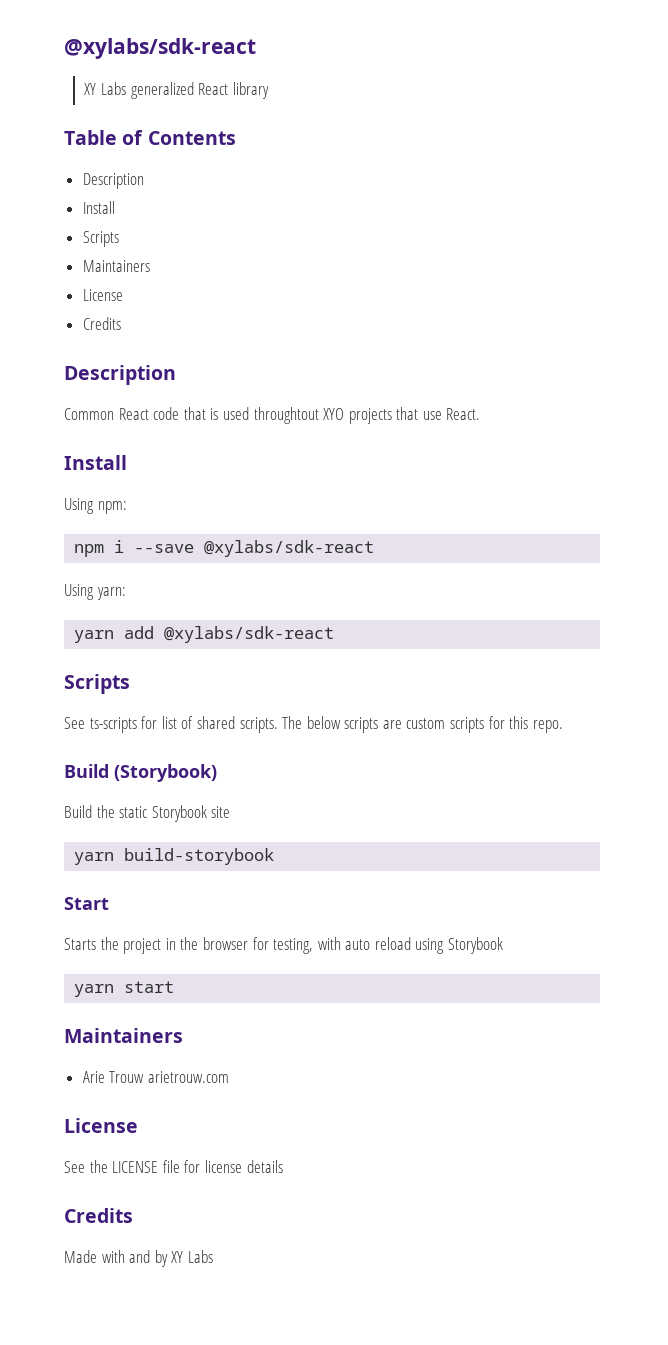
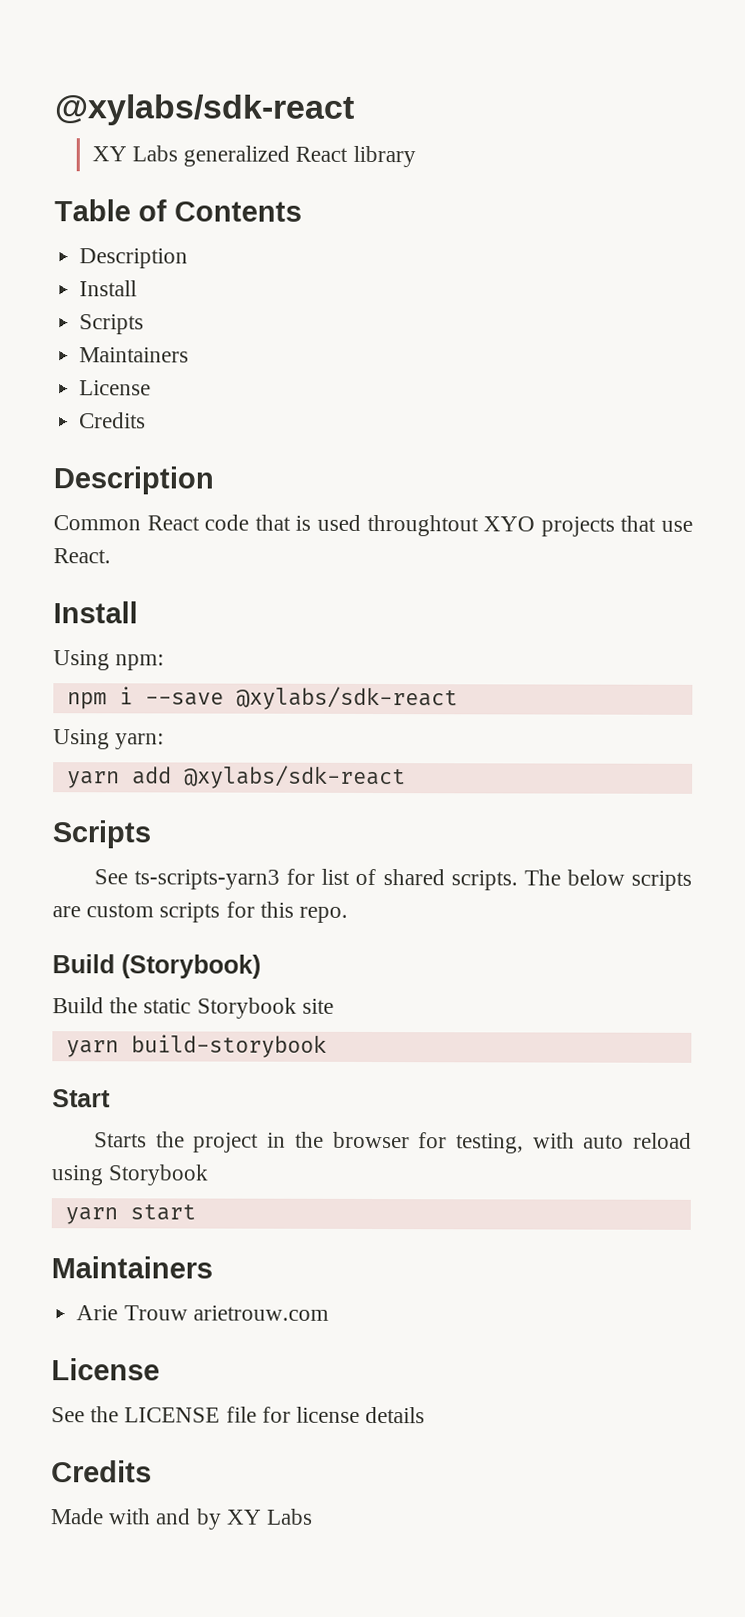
- See ts-scripts for list of shared scripts.
+ See ts-scripts-yarn3 for list of shared scripts.

